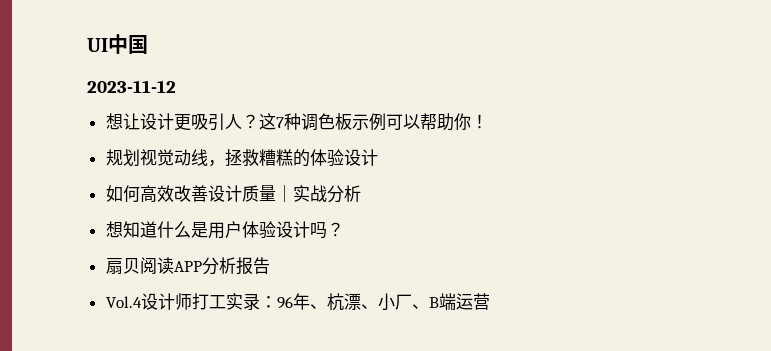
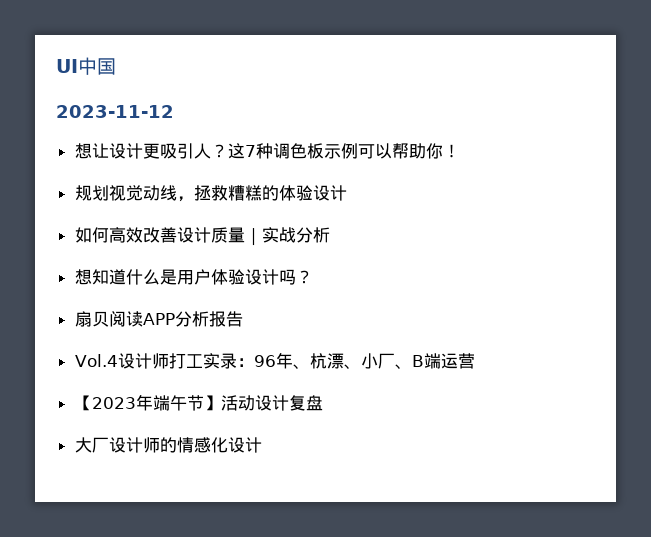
+ 【2023年端午节】活动设计复盘
+ 大厂设计师的情感化设计

